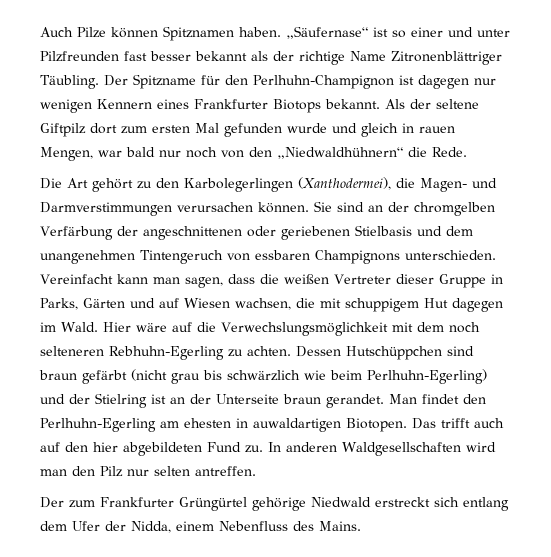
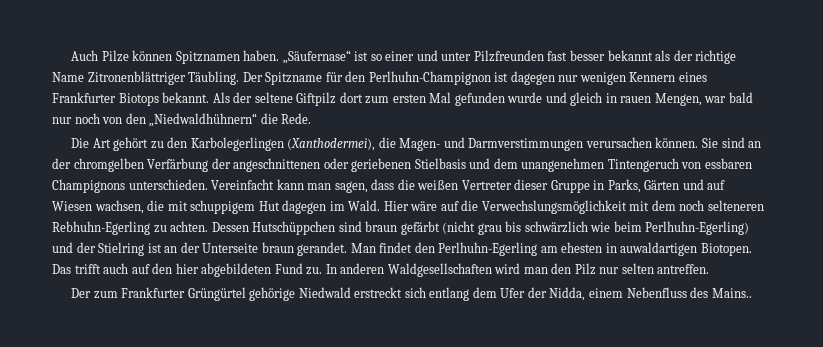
- Der zum Frankfurter Grüngürtel gehörige Niedwald erstreckt sich entlang dem Ufer der Nidda, einem Nebenfluss des Mains.
+ Der zum Frankfurter Grüngürtel gehörige Niedwald erstreckt sich entlang dem Ufer der Nidda, einem Nebenfluss des Mains..

